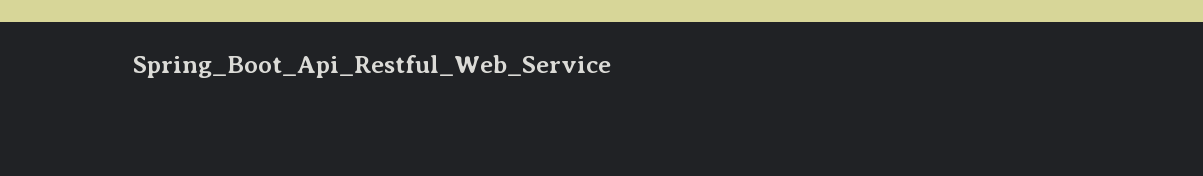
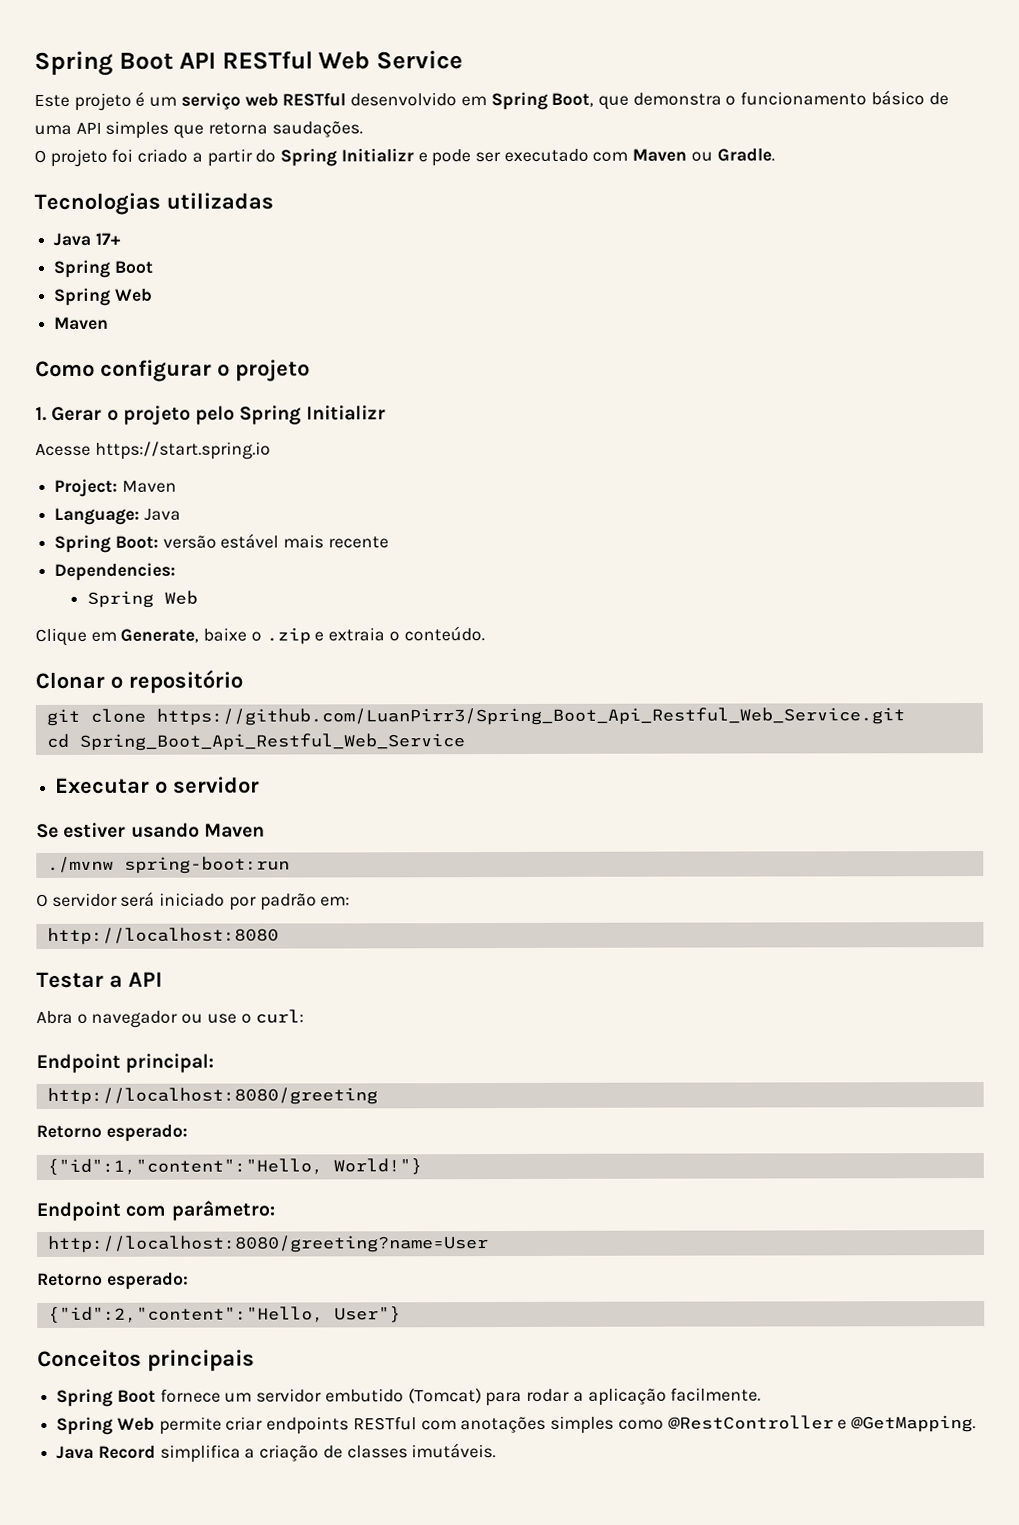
- Spring_Boot_Api_Restful_Web_Service
+ Spring Boot API RESTful Web Service
+ Este projeto é um serviço web RESTful desenvolvido em Spring Boot, que demonstra o funcionamento básico de uma API simples que retorna saudações.
+ O projeto foi criado a partir do Spring Initializr e pode ser executado com Maven ou Gradle.
+ Tecnologias utilizadas
+ Java 17+
+ Spring Boot
+ Spring Web
+ Maven
+ Como configurar o projeto
+ 1. Gerar o projeto pelo Spring Initializr
+ Acesse https://start.spring.io
+ Project: Maven
+ Language: Java
+ Spring Boot: versão estável mais recente
+ Dependencies:
+ Spring Web
+ Clique em Generate, baixe o .zip e extraia o conteúdo.
+ Clonar o repositório
+ git clone https://github.com/LuanPirr3/Spring_Boot_Api_Restful_Web_Service.git
+ cd Spring_Boot_Api_Restful_Web_Service
+ Executar o servidor
+ Se estiver usando Maven
+ ./mvnw spring-boot:run
+ O servidor será iniciado por padrão em:
+ http://localhost:8080
+ Testar a API
+ Abra o navegador ou use o curl:
+ Endpoint principal:
+ http://localhost:8080/greeting
+ Retorno esperado:
+ {"id":1,"content":"Hello, World!"}
+ Endpoint com parâmetro:
+ http://localhost:8080/greeting?name=User
+ Retorno esperado:
+ {"id":2,"content":"Hello, User"}
+ Conceitos principais
+ Spring Boot fornece um servidor embutido (Tomcat) para rodar a aplicação facilmente.
+ Spring Web permite criar endpoints RESTful com anotações simples como @RestController e @GetMapping.
+ Java Record simplifica a criação de classes imutáveis.

